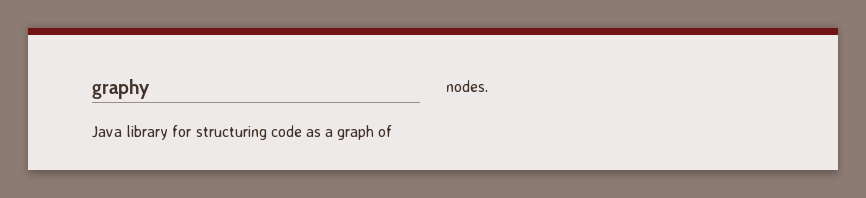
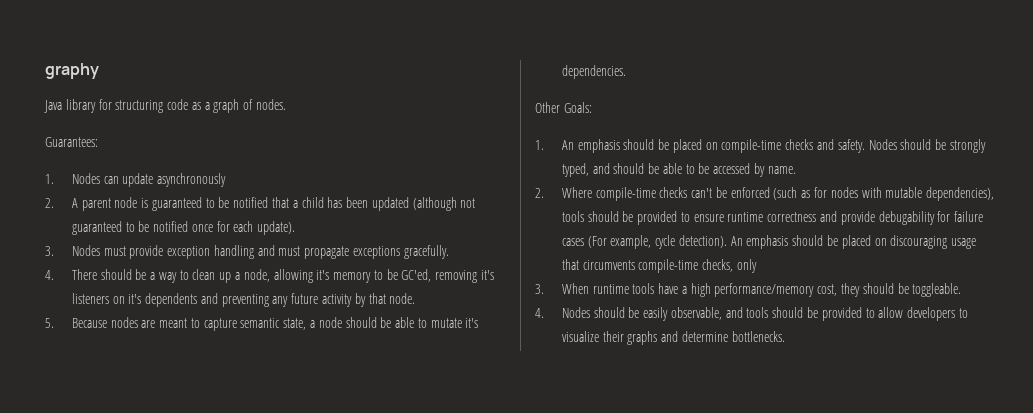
+ Guarantees:
+ 1. Nodes can update asynchronously
+ 2. A parent node is guaranteed to be notified that a child has been updated (although not guaranteed to be notified once for each update).
+ 3. Nodes must provide exception handling and must propagate exceptions gracefully.
+ 4. There should be a way to clean up a node, allowing it's memory to be GC'ed, removing it's listeners on it's dependents and preventing any future activity by that node.
+ 5. Because nodes are meant to capture semantic state, a node should be able to mutate it's dependencies.
+ Other Goals:
+ 1. An emphasis should be placed on compile-time checks and safety. Nodes should be strongly typed, and should be able to be accessed by name.
+ 2. Where compile-time checks can't be enforced (such as for nodes with mutable dependencies), tools should be provided to ensure runtime correctness and provide debugability for failure cases (For example, cycle detection). An emphasis should be placed on discouraging usage that circumvents compile-time checks, only
+ 3. When runtime tools have a high performance/memory cost, they should be toggleable.
+ 4. Nodes should be easily observable, and tools should be provided to allow developers to visualize their graphs and determine bottlenecks.

